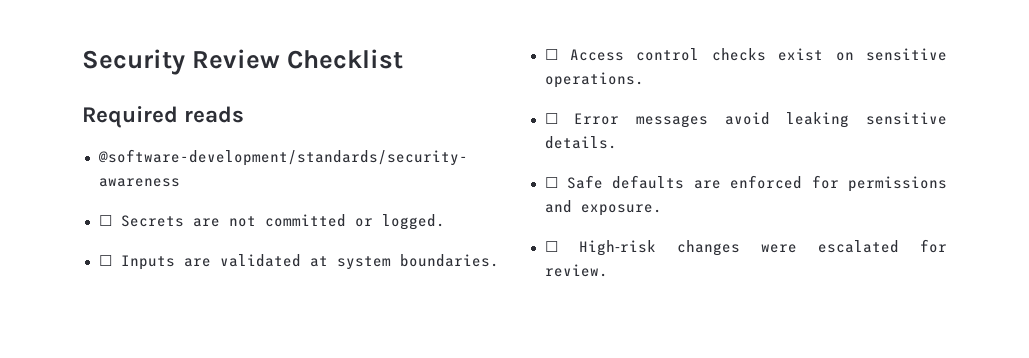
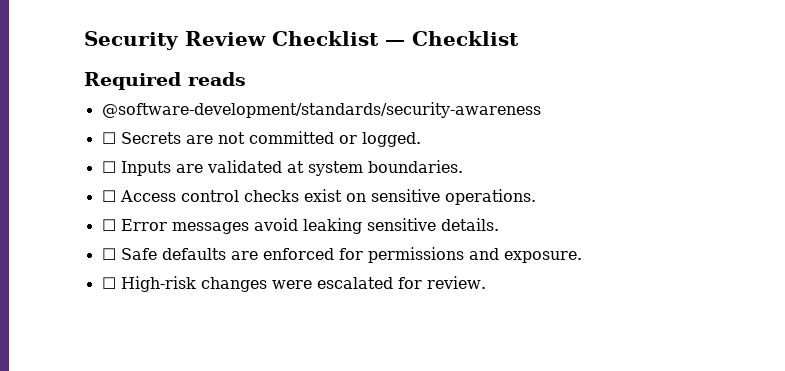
- Security Review Checklist
+ Security Review Checklist — Checklist

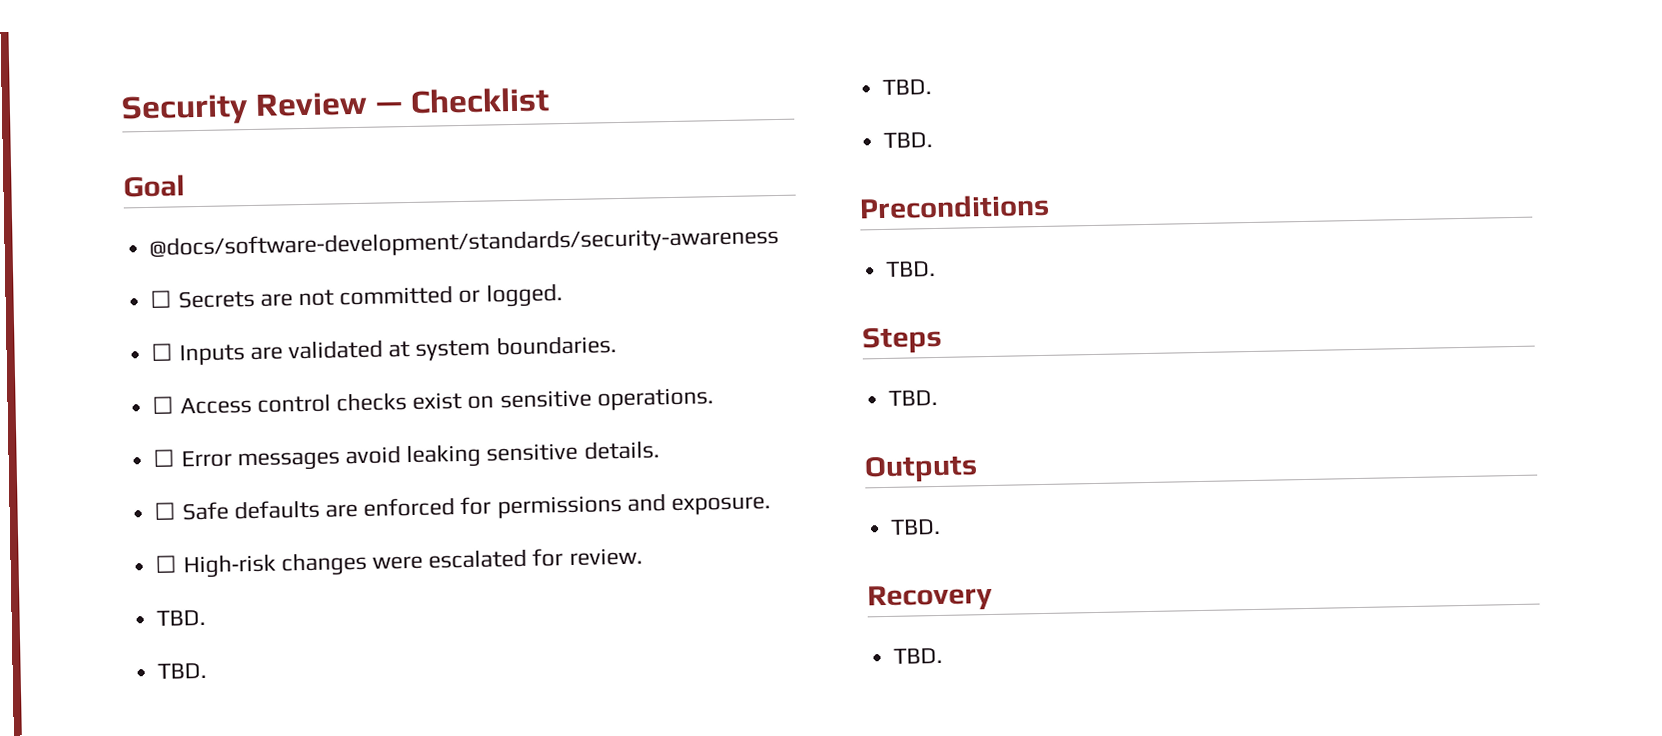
- Security Review Checklist — Checklist
+ Security Review — Checklist
- Required reads
- @software-development/standards/security-awareness
+ Goal
+ @docs/software-development/standards/security-awareness
  ☐ High‑risk changes were escalated for review.
+ TBD.
+ TBD.
+ TBD.
+ TBD.
+ Preconditions
+ TBD.
+ Steps
+ TBD.
+ Outputs
+ TBD.
+ Recovery
+ TBD.

